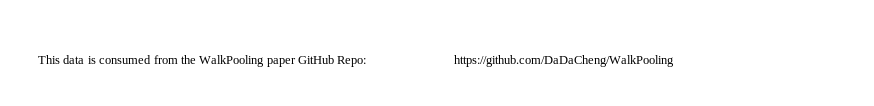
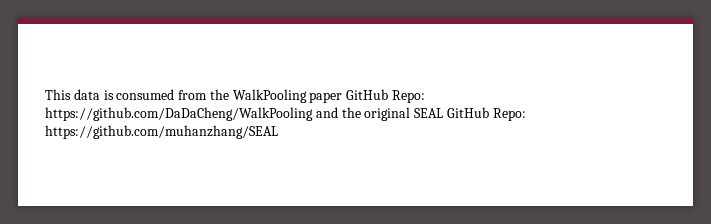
- This data is consumed from the WalkPooling paper GitHub Repo: https://github.com/DaDaCheng/WalkPooling
+ This data is consumed from the WalkPooling paper GitHub Repo: https://github.com/DaDaCheng/WalkPooling and the original SEAL GitHub Repo: https://github.com/muhanzhang/SEAL

